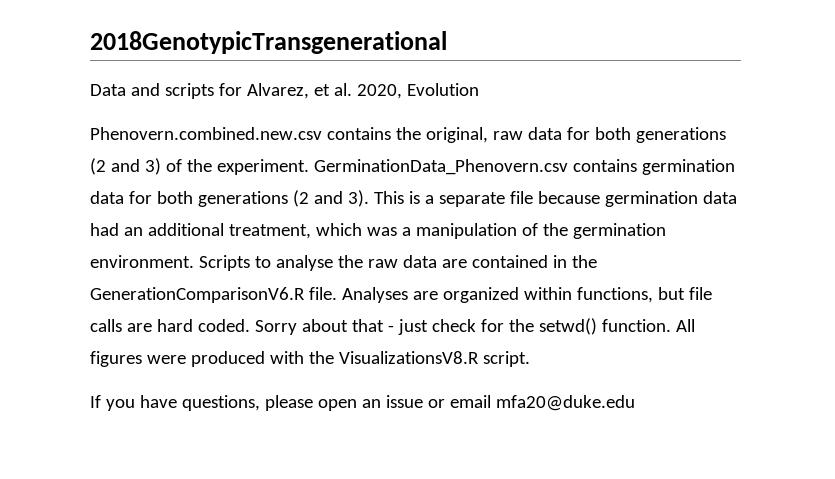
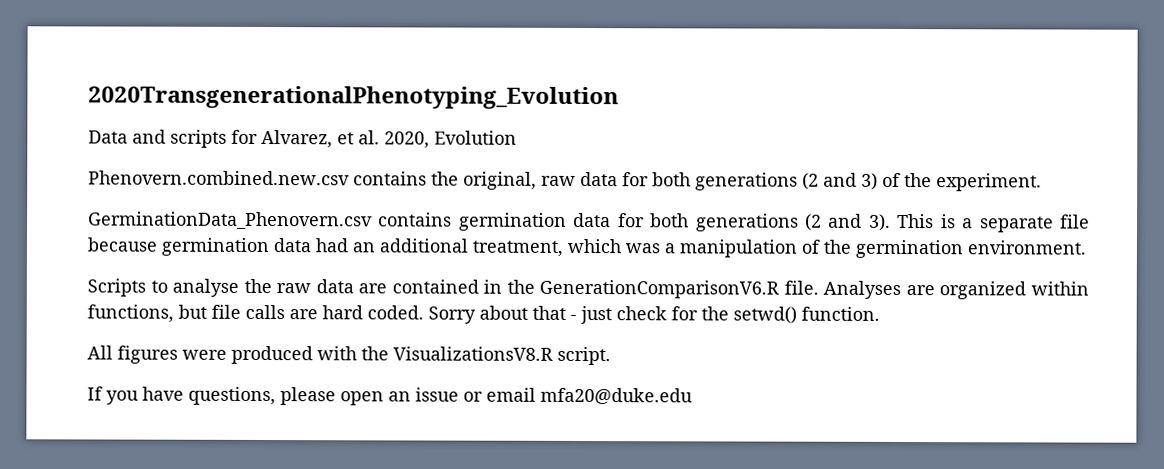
- 2018GenotypicTransgenerational
+ 2020TransgenerationalPhenotyping_Evolution
- Phenovern.combined.new.csv contains the original, raw data for both generations (2 and 3) of the experiment. GerminationData_Phenovern.csv contains germination data for both generations (2 and 3).
+ Phenovern.combined.new.csv contains the original, raw data for both generations (2 and 3) of the experiment.
+ GerminationData_Phenovern.csv contains germination data for both generations (2 and 3).
- This is a separate file because germination data had an additional treatment, which was a manipulation of the germination environment. Scripts to analyse the raw data are contained in the GenerationComparisonV6.R file.
+ This is a separate file because germination data had an additional treatment, which was a manipulation of the germination environment.
+ Scripts to analyse the raw data are contained in the GenerationComparisonV6.R file.
- Sorry about that - just check for the setwd() function. All figures were produced with the VisualizationsV8.R script.
+ Sorry about that - just check for the setwd() function.
+ All figures were produced with the VisualizationsV8.R script.

